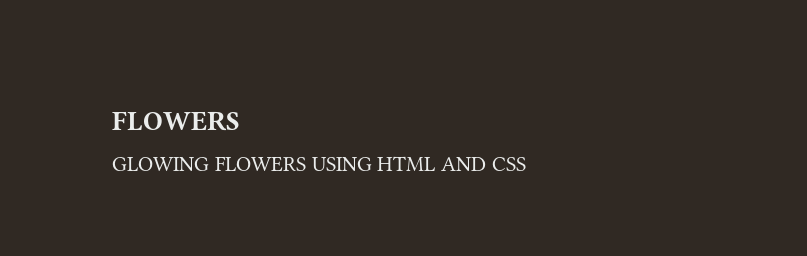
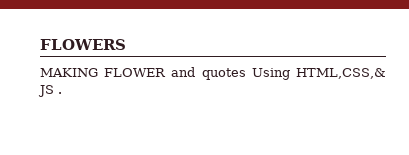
- GLOWING FLOWERS USING HTML AND CSS
+ MAKING FLOWER and quotes Using HTML,CSS,& JS .

